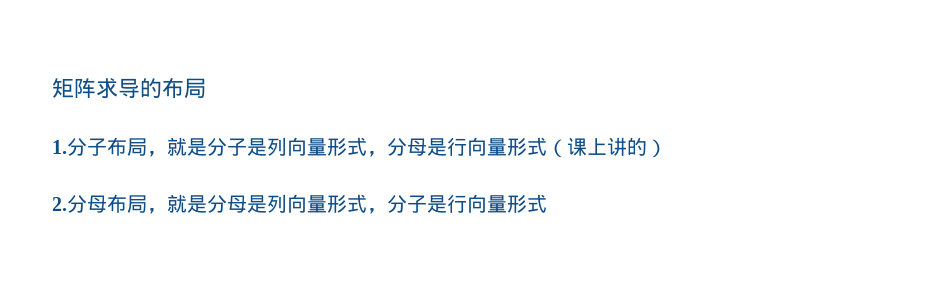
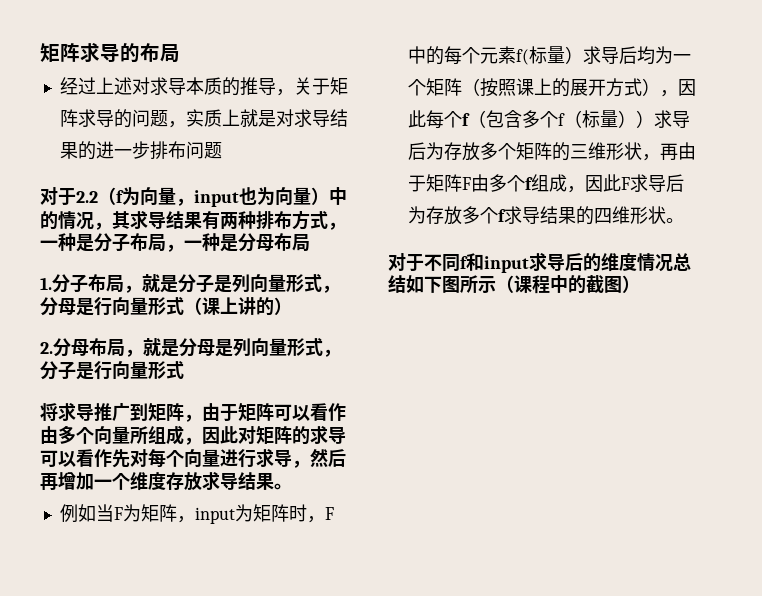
+ 经过上述对求导本质的推导，关于矩阵求导的问题，实质上就是对求导结果的进一步排布问题
+ 对于2.2（f为向量，input也为向量）中的情况，其求导结果有两种排布方式，一种是分子布局，一种是分母布局
+ 将求导推广到矩阵，由于矩阵可以看作由多个向量所组成，因此对矩阵的求导可以看作先对每个向量进行求导，然后再增加一个维度存放求导结果。
+ 例如当F为矩阵，input为矩阵时，F中的每个元素f(标量）求导后均为一个矩阵（按照课上的展开方式），因此每个f（包含多个f（标量））求导后为存放多个矩阵的三维形状，再由于矩阵F由多个f组成，因此F求导后为存放多个f求导结果的四维形状。
+ 对于不同f和input求导后的维度情况总结如下图所示（课程中的截图）

